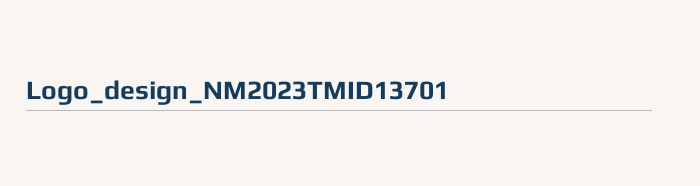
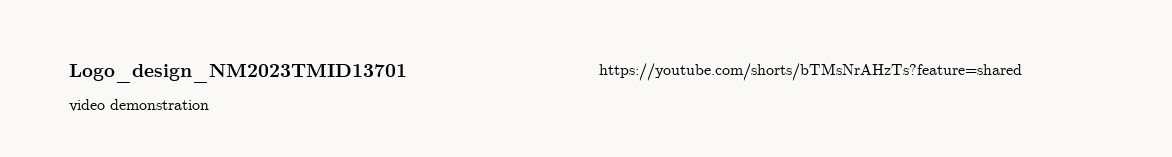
+ video demonstration https://youtube.com/shorts/bTMsNrAHzTs?feature=shared

